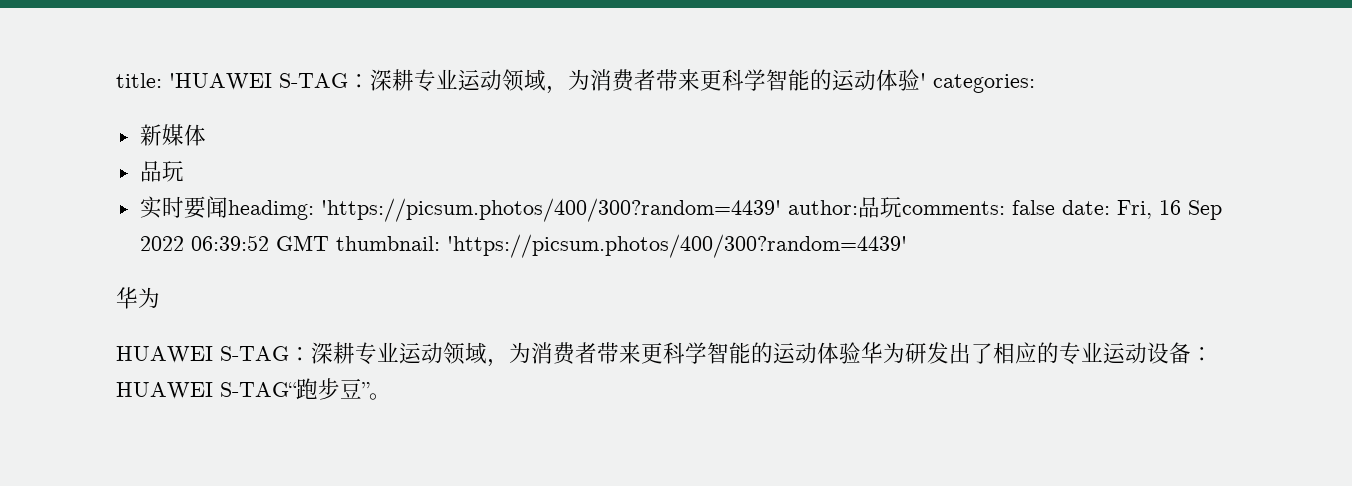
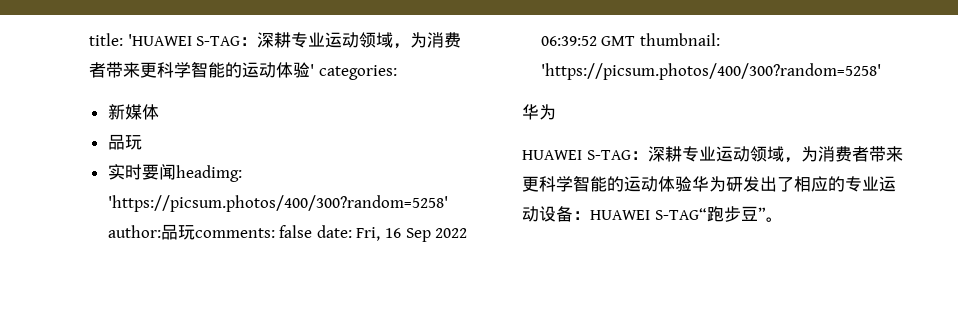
- 实时要闻headimg: 'https://picsum.photos/400/300?random=4439' author:品玩comments: false date: Fri, 16 Sep 2022 06:39:52 GMT thumbnail: 'https://picsum.photos/400/300?random=4439'
+ 实时要闻headimg: 'https://picsum.photos/400/300?random=5258' author:品玩comments: false date: Fri, 16 Sep 2022 06:39:52 GMT thumbnail: 'https://picsum.photos/400/300?random=5258'

